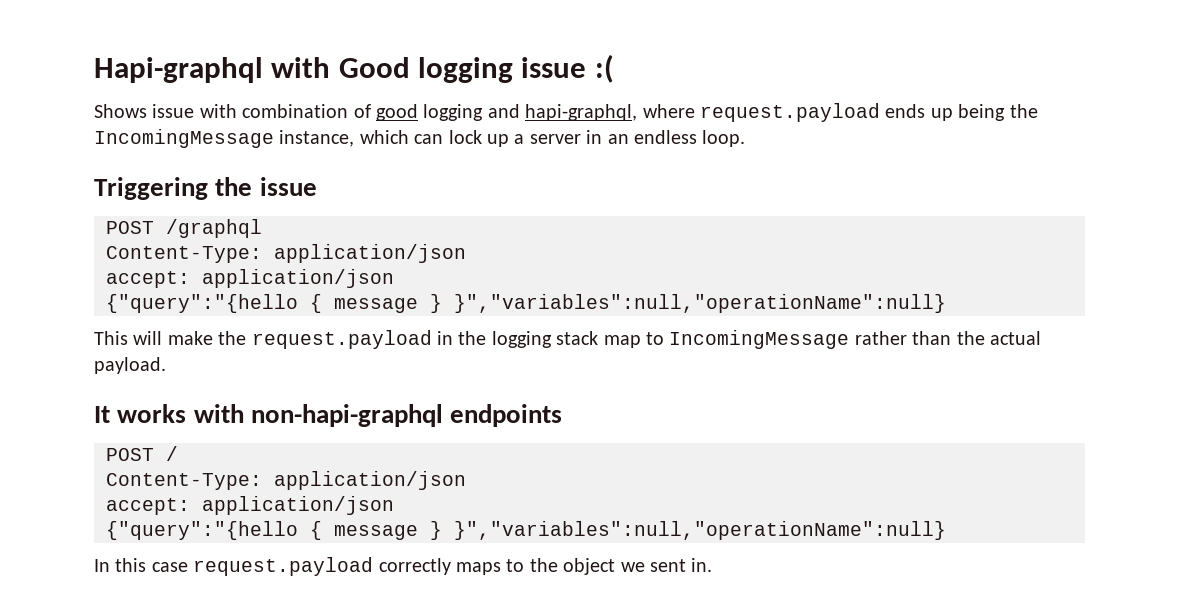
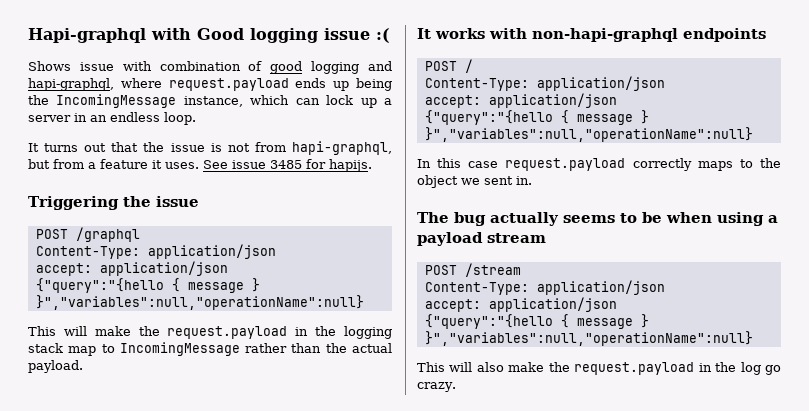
+ It turns out that the issue is not from hapi-graphql, but from a feature it uses. See issue 3485 for hapijs.
+ The bug actually seems to be when using a payload stream
+ POST /stream
+ Content-Type: application/json
+ accept: application/json
+ {"query":"{hello { message } }","variables":null,"operationName":null}
+ This will also make the request.payload in the log go crazy.

